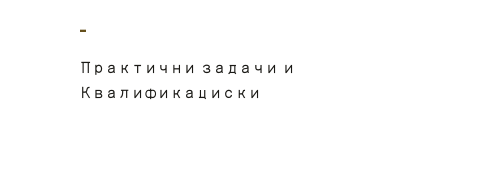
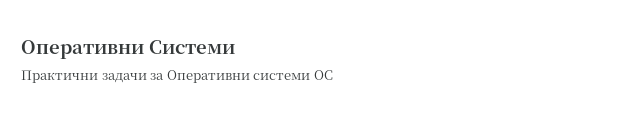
- -
+ Оперативни Системи
- Практични задачи и Квалификациски
+ Практични задачи за Оперативни системи ОС

